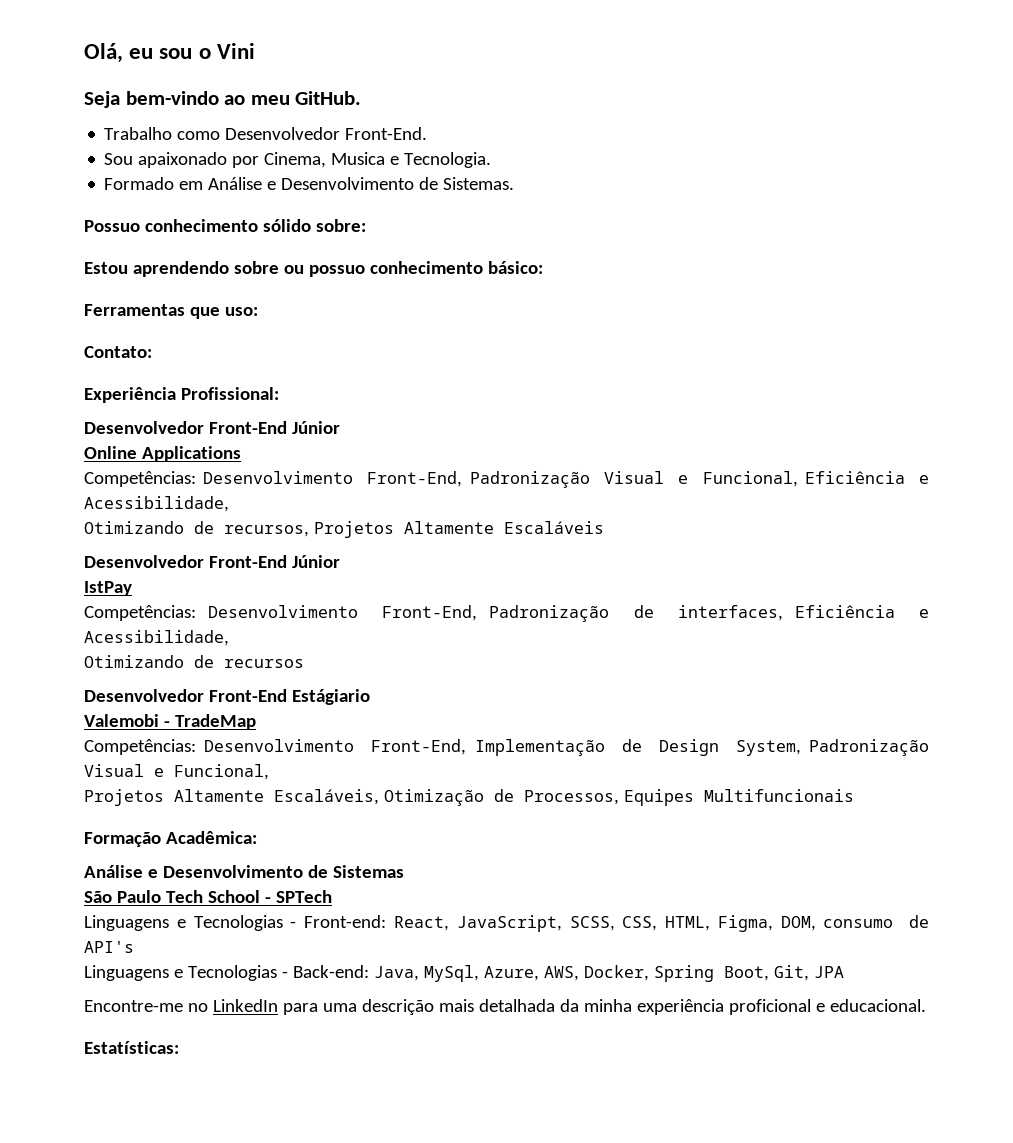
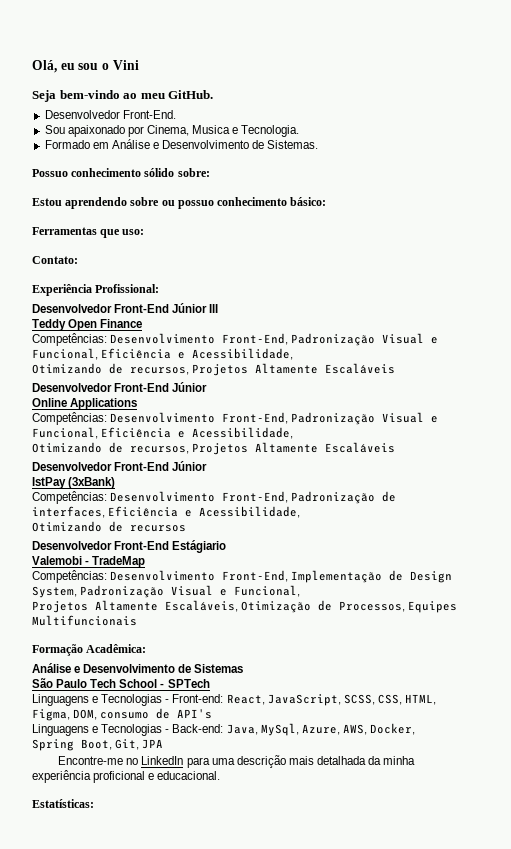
- Trabalho como Desenvolvedor Front-End.
+ Desenvolvedor Front-End.
+ Desenvolvedor Front-End Júnior III
+ Teddy Open Finance
+ Competências: Desenvolvimento Front-End, Padronização Visual e Funcional, Eficiência e Acessibilidade,
+ Otimizando de recursos, Projetos Altamente Escaláveis
- IstPay
+ IstPay (3xBank)

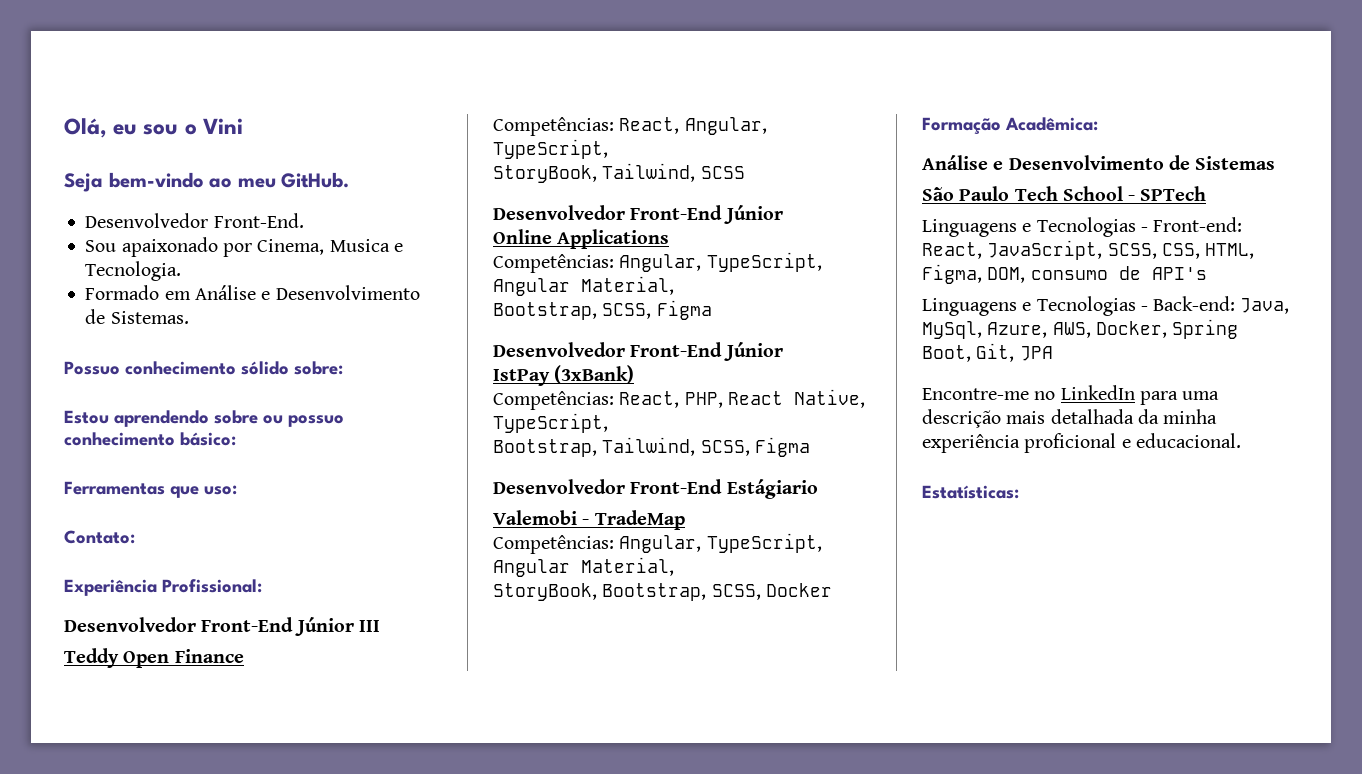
  Teddy Open Finance
- Competências: Desenvolvimento Front-End, Padronização Visual e Funcional, Eficiência e Acessibilidade,
- Otimizando de recursos, Projetos Altamente Escaláveis
+ Competências: React, Angular, TypeScript,
+ StoryBook, Tailwind, SCSS
  Online Applications
- Competências: Desenvolvimento Front-End, Padronização Visual e Funcional, Eficiência e Acessibilidade,
- Otimizando de recursos, Projetos Altamente Escaláveis
+ Competências: Angular, TypeScript, Angular Material,
+ Bootstrap, SCSS, Figma
- Competências: Desenvolvimento Front-End, Padronização de interfaces, Eficiência e Acessibilidade,
- Otimizando de recursos
+ Competências: React, PHP, React Native, TypeScript,
+ Bootstrap, Tailwind, SCSS, Figma
  Valemobi - TradeMap
- Competências: Desenvolvimento Front-End, Implementação de Design System, Padronização Visual e Funcional,
- Projetos Altamente Escaláveis, Otimização de Processos, Equipes Multifuncionais
+ Competências: Angular, TypeScript, Angular Material,
+ StoryBook, Bootstrap, SCSS, Docker

